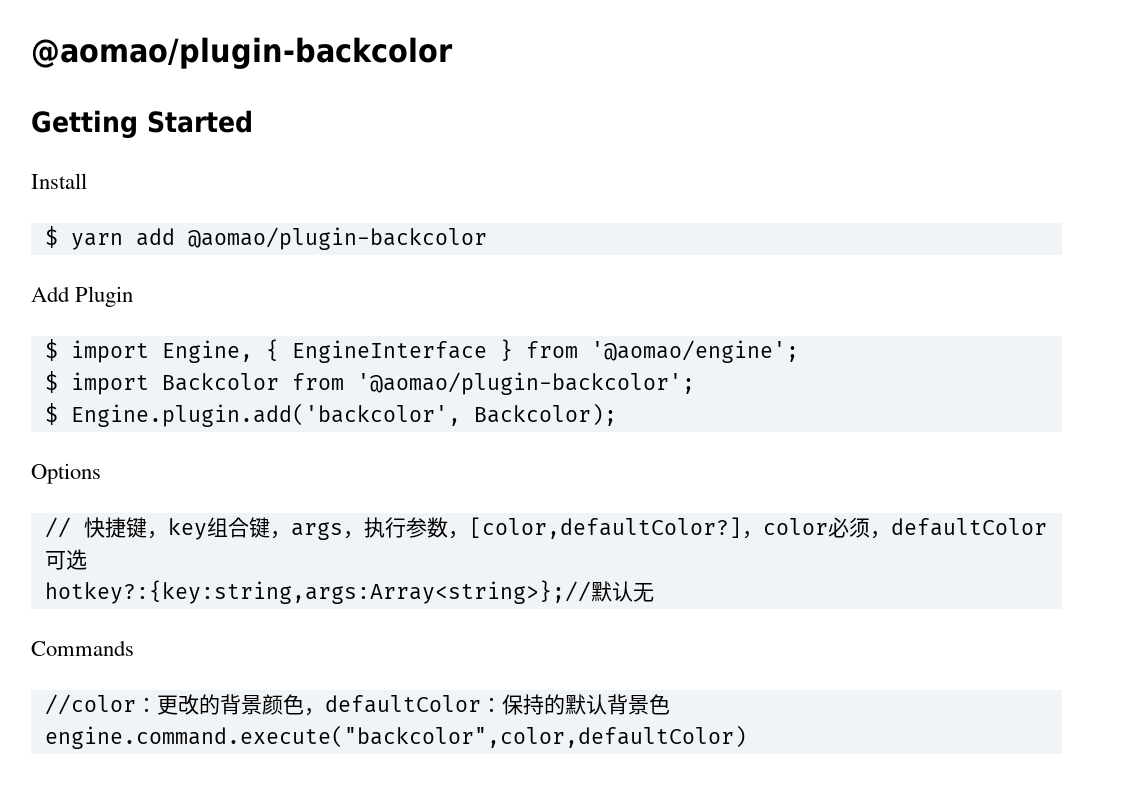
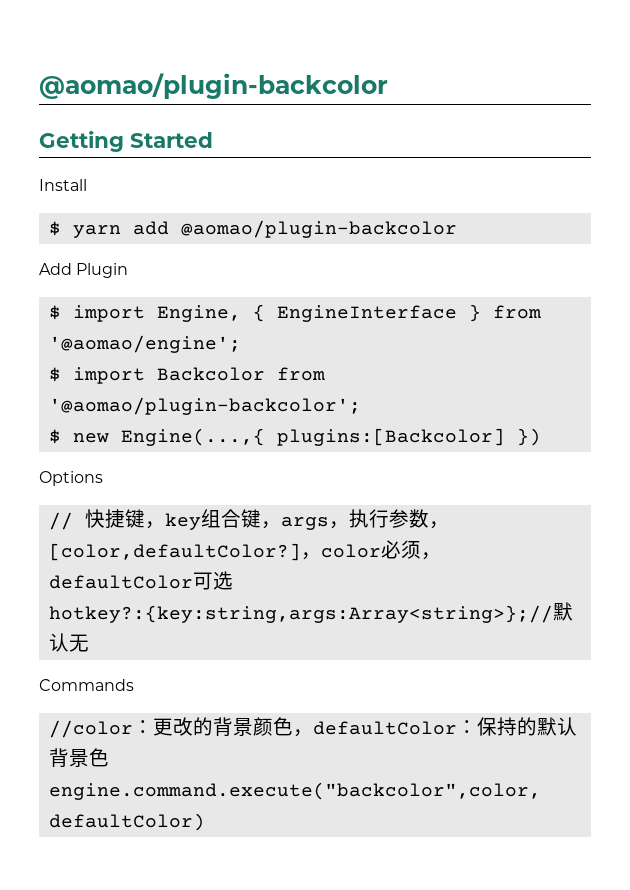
- $ Engine.plugin.add('backcolor', Backcolor);
+ $ new Engine(...,{ plugins:[Backcolor] })

